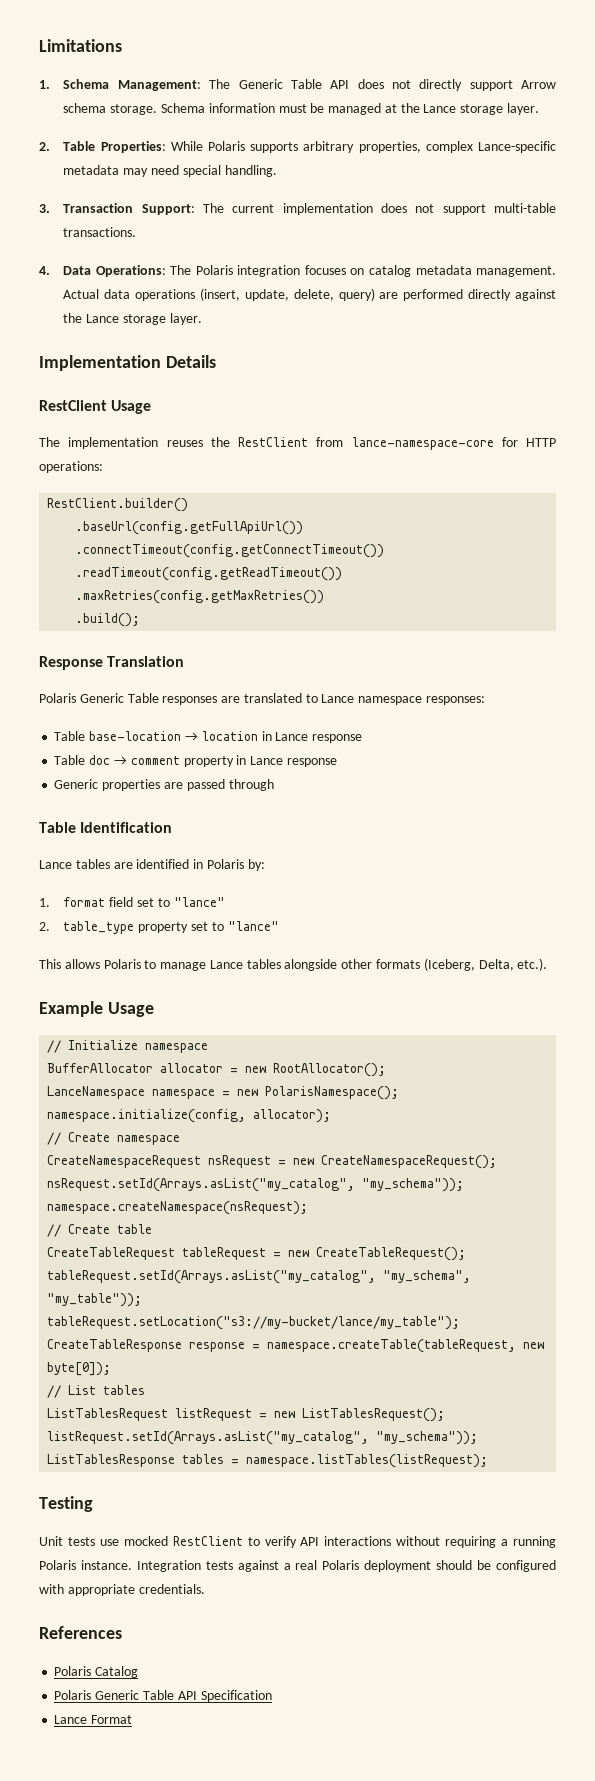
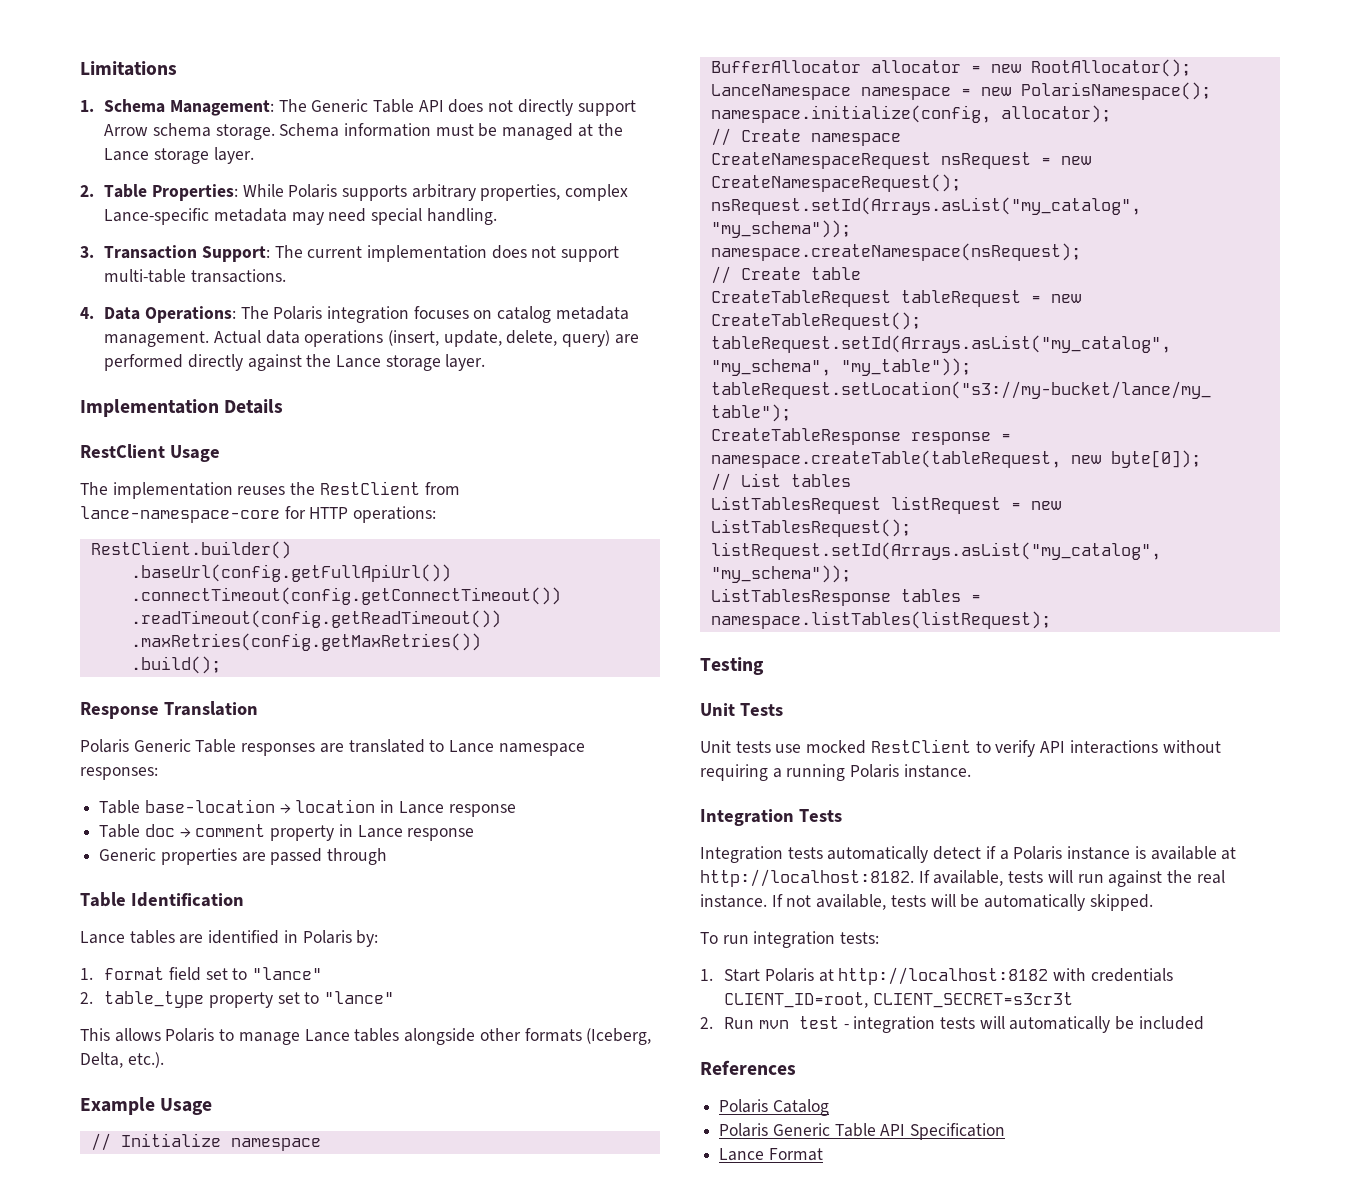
+ Unit Tests
- Unit tests use mocked RestClient to verify API interactions without requiring a running Polaris instance. Integration tests against a real Polaris deployment should be configured with appropriate credentials.
+ Unit tests use mocked RestClient to verify API interactions without requiring a running Polaris instance.
+ Integration Tests
+ Integration tests automatically detect if a Polaris instance is available at http://localhost:8182. If available, tests will run against the real instance. If not available, tests will be automatically skipped.
+ To run integration tests:
+ 1. Start Polaris at http://localhost:8182 with credentials CLIENT_ID=root, CLIENT_SECRET=s3cr3t
+ 2. Run mvn test - integration tests will automatically be included

